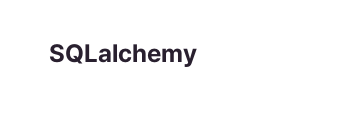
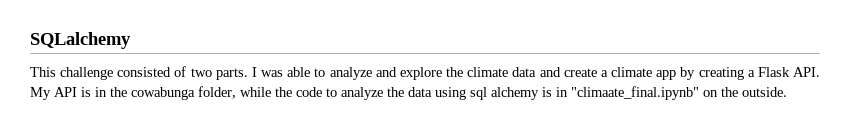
+ This challenge consisted of two parts. I was able to analyze and explore the climate data and create a climate app by creating a Flask API. My API is in the cowabunga folder, while the code to analyze the data using sql alchemy is in "climaate_final.ipynb" on the outside.

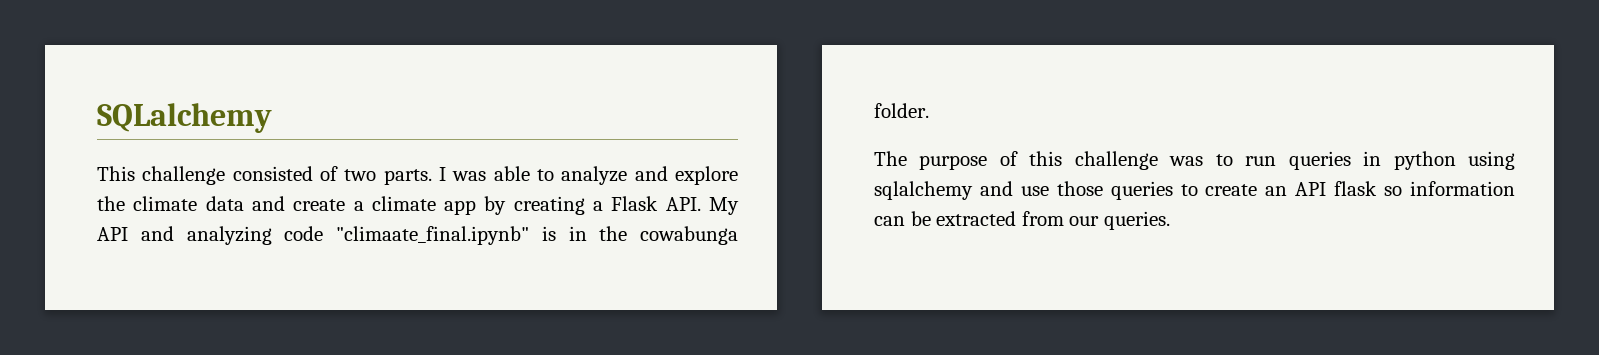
- I was able to analyze and explore the climate data and create a climate app by creating a Flask API. My API is in the cowabunga folder, while the code to analyze the data using sql alchemy is in "climaate_final.ipynb" on the outside.
+ I was able to analyze and explore the climate data and create a climate app by creating a Flask API. My API and analyzing code "climaate_final.ipynb" is in the cowabunga folder.
+ The purpose of this challenge was to run queries in python using sqlalchemy and use those queries to create an API flask so information can be extracted from our queries.

